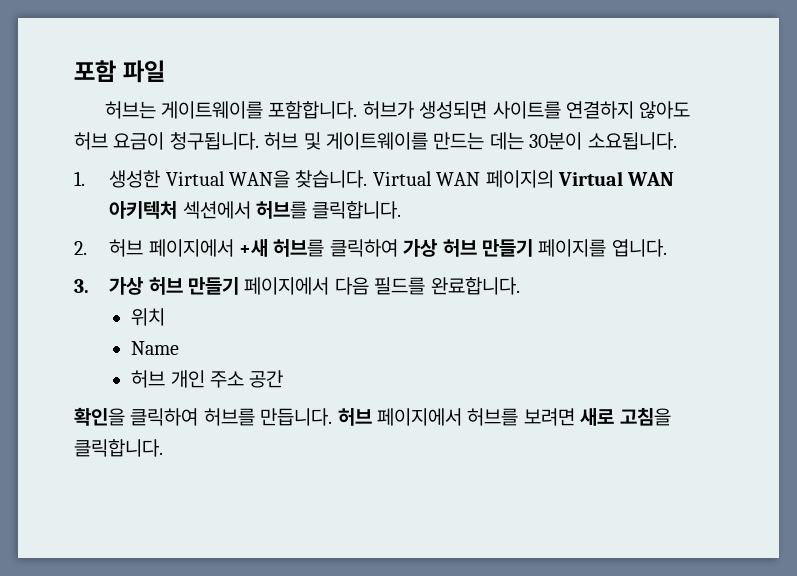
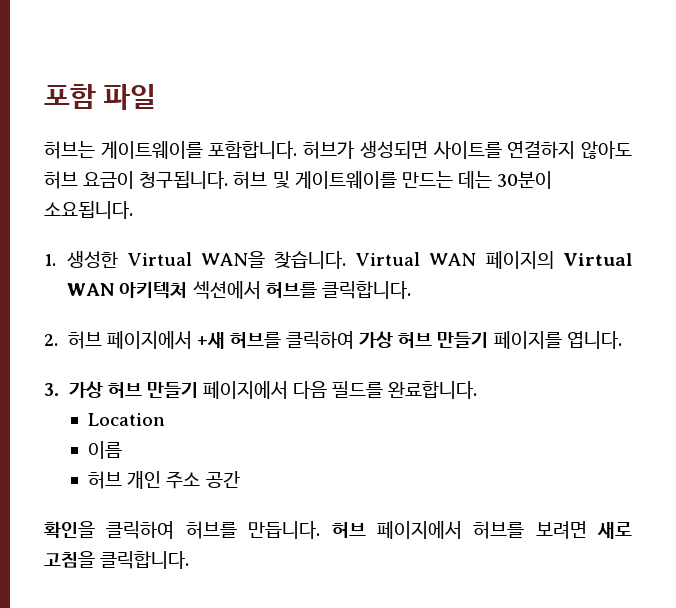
- 위치
- Name
+ Location
+ 이름

